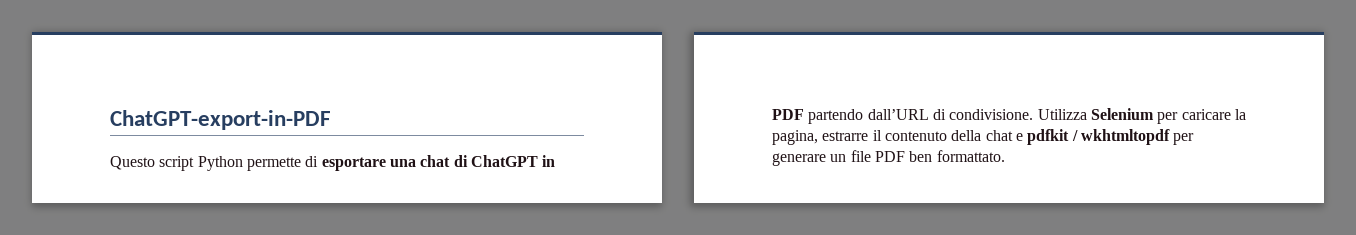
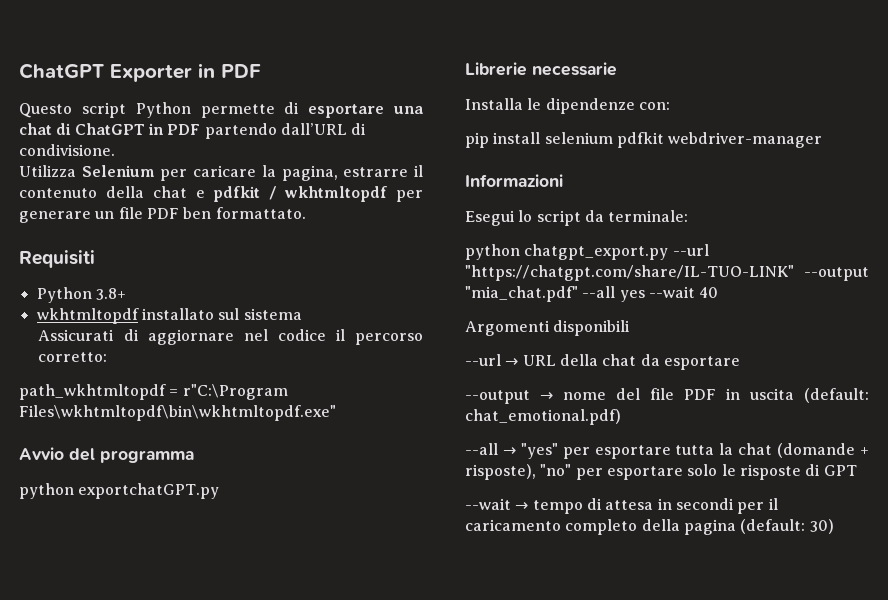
- ChatGPT-export-in-PDF
+ ChatGPT Exporter in PDF
- Questo script Python permette di esportare una chat di ChatGPT in PDF partendo dall’URL di condivisione. Utilizza Selenium per caricare la pagina, estrarre il contenuto della chat e pdfkit / wkhtmltopdf per generare un file PDF ben formattato.
+ Questo script Python permette di esportare una chat di ChatGPT in PDF partendo dall’URL di condivisione.
+ Utilizza Selenium per caricare la pagina, estrarre il contenuto della chat e pdfkit / wkhtmltopdf per generare un file PDF ben formattato.
+ Requisiti
+ Python 3.8+
+ wkhtmltopdf installato sul sistema
+ Assicurati di aggiornare nel codice il percorso corretto:
+ path_wkhtmltopdf = r"C:\Program Files\wkhtmltopdf\bin\wkhtmltopdf.exe"
+ Avvio del programma
+ python exportchatGPT.py
+ Librerie necessarie
+ Installa le dipendenze con:
+ pip install selenium pdfkit webdriver-manager
+ Informazioni
+ Esegui lo script da terminale:
+ python chatgpt_export.py --url "https://chatgpt.com/share/IL-TUO-LINK" --output "mia_chat.pdf" --all yes --wait 40
+ Argomenti disponibili
+ --url → URL della chat da esportare
+ --output → nome del file PDF in uscita (default: chat_emotional.pdf)
+ --all → "yes" per esportare tutta la chat (domande + risposte), "no" per esportare solo le risposte di GPT
+ --wait → tempo di attesa in secondi per il caricamento completo della pagina (default: 30)

